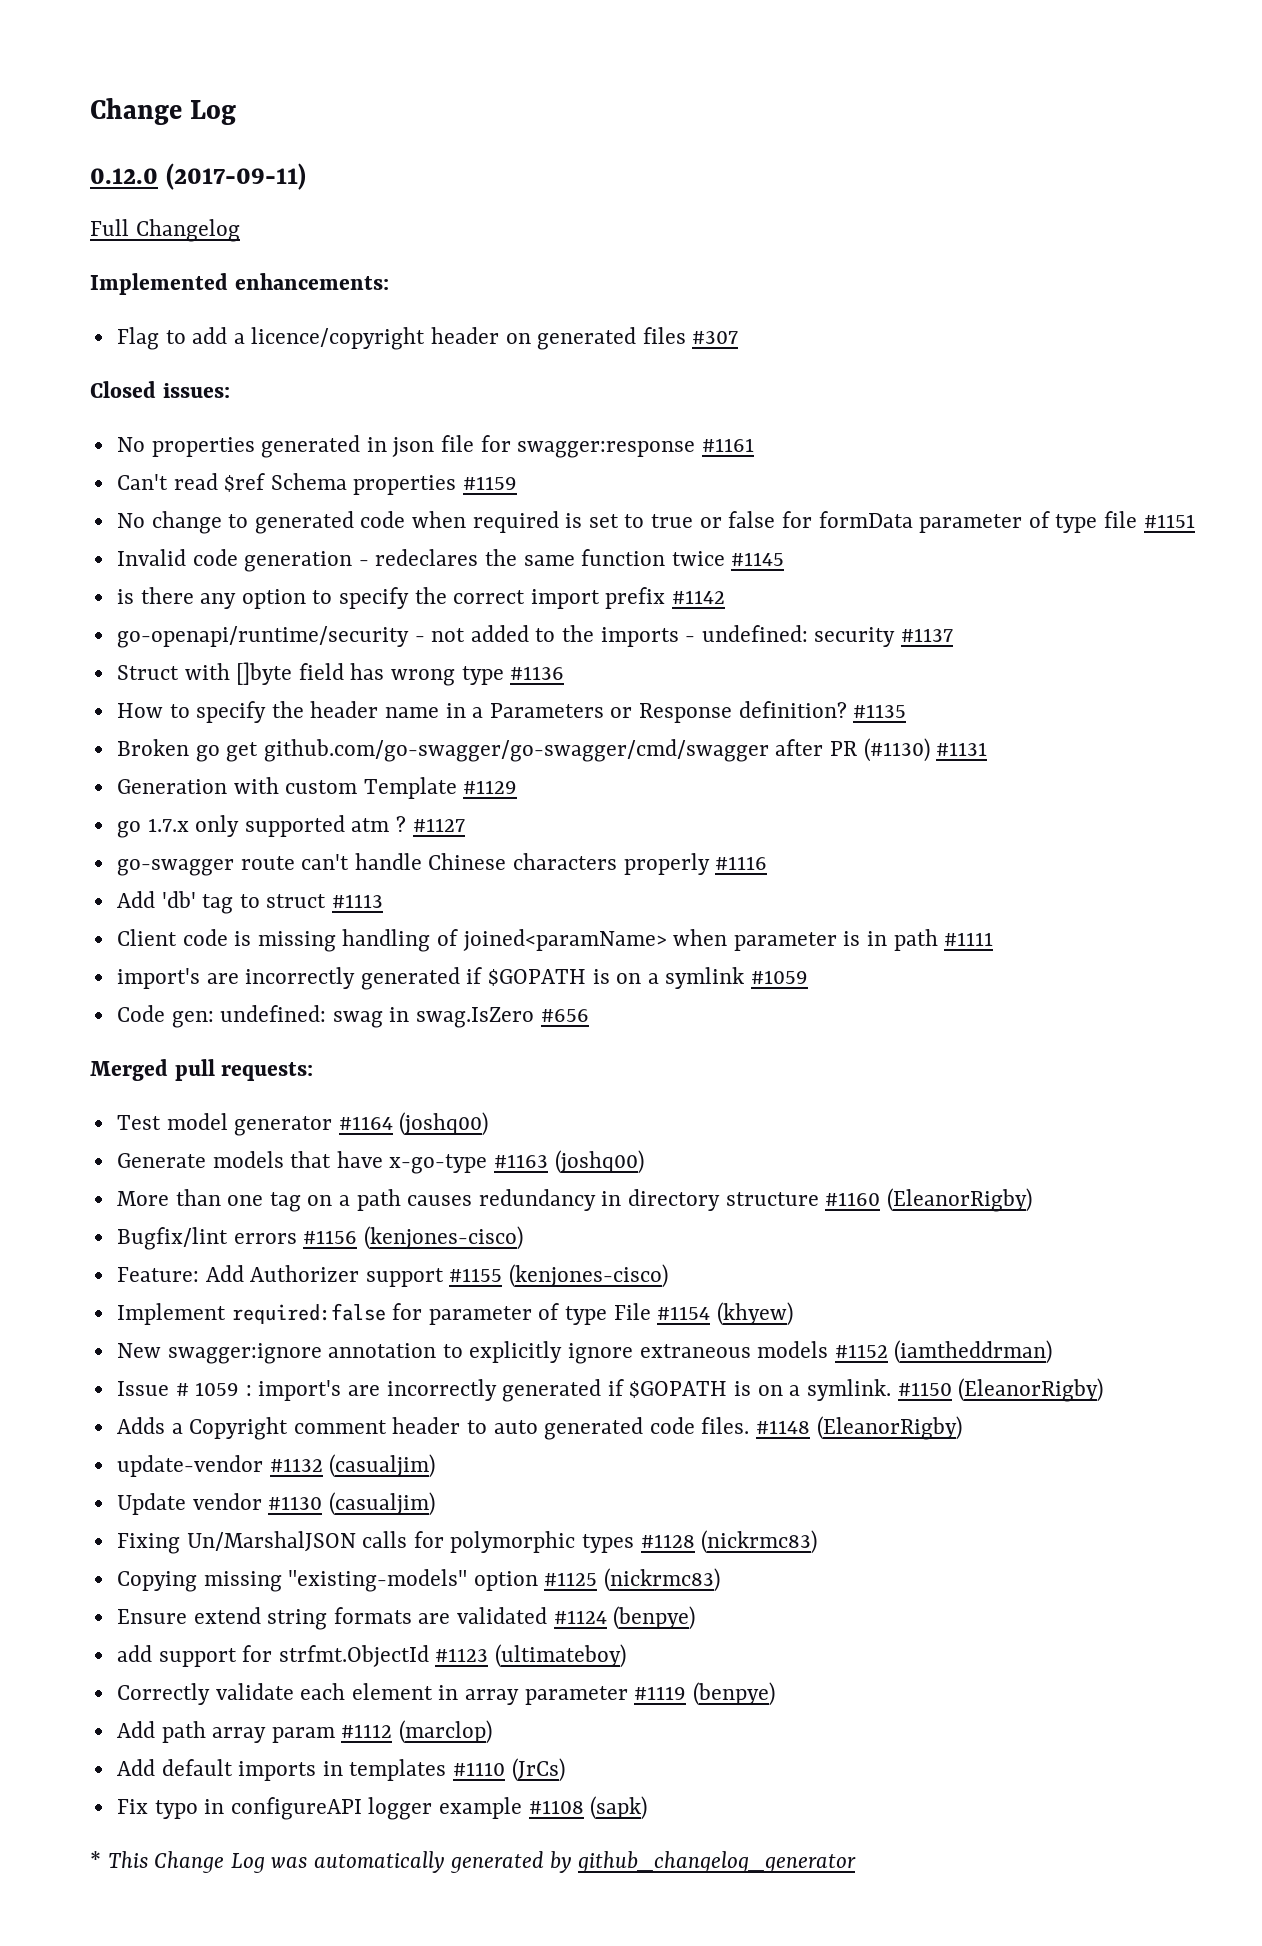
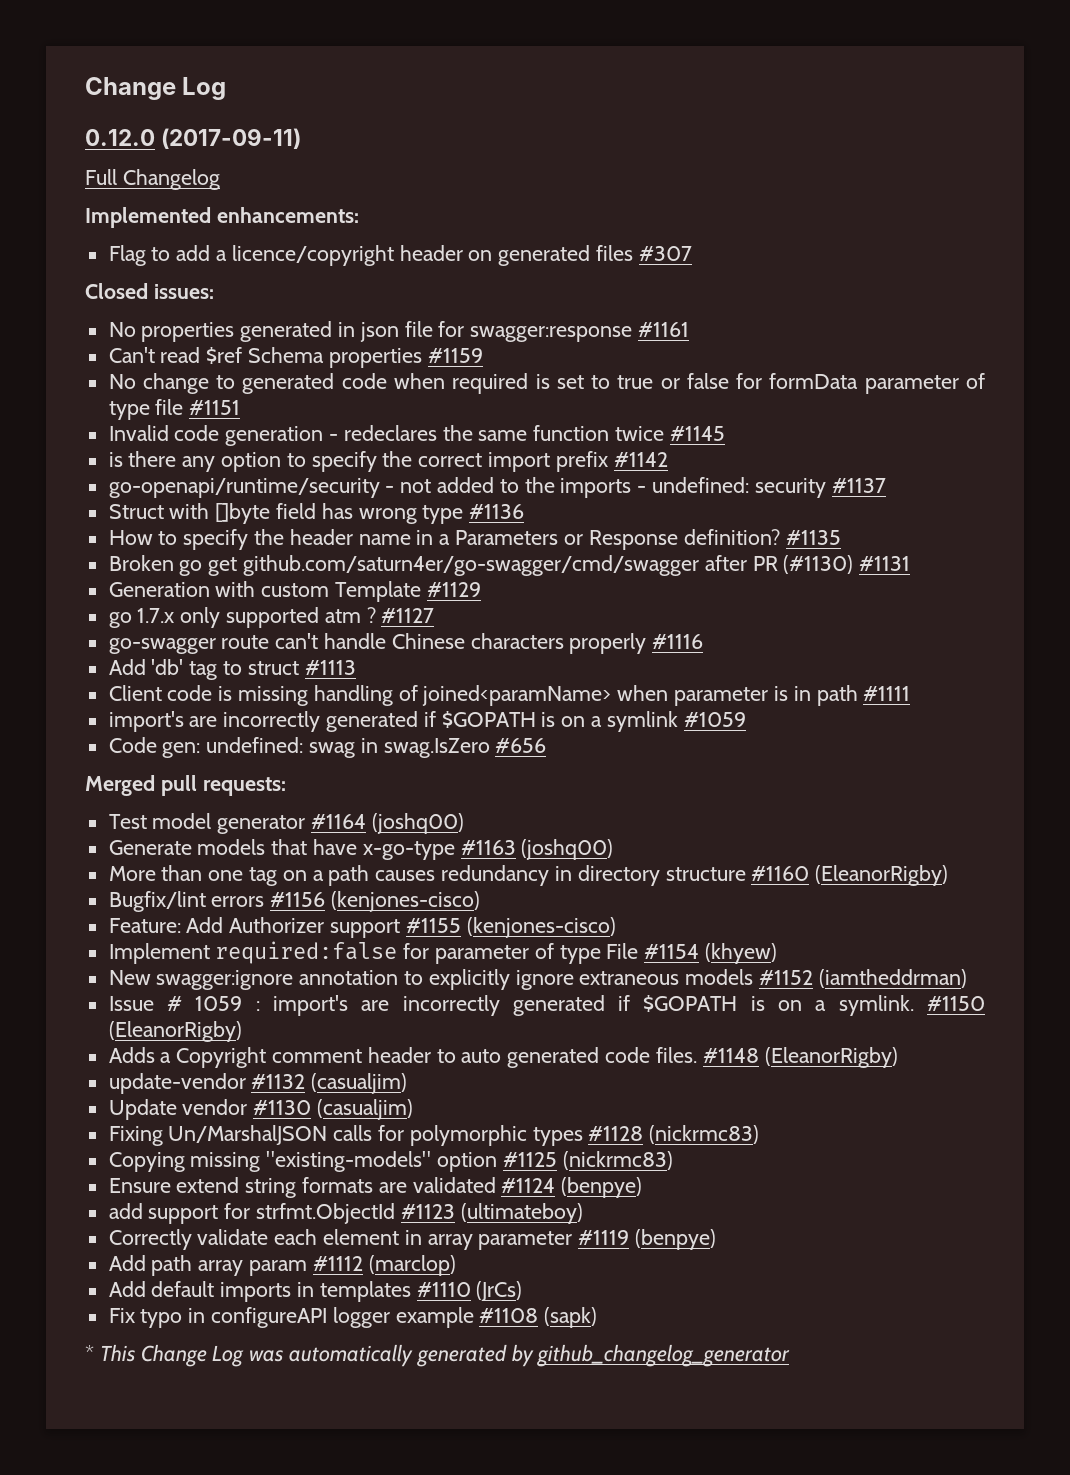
- Broken go get github.com/go-swagger/go-swagger/cmd/swagger after PR (#1130) #1131
+ Broken go get github.com/saturn4er/go-swagger/cmd/swagger after PR (#1130) #1131

